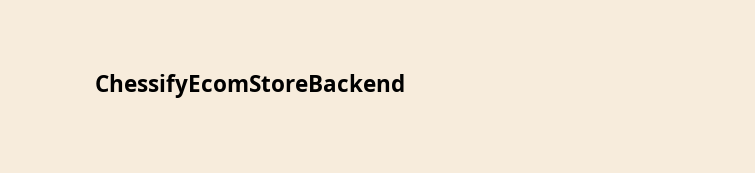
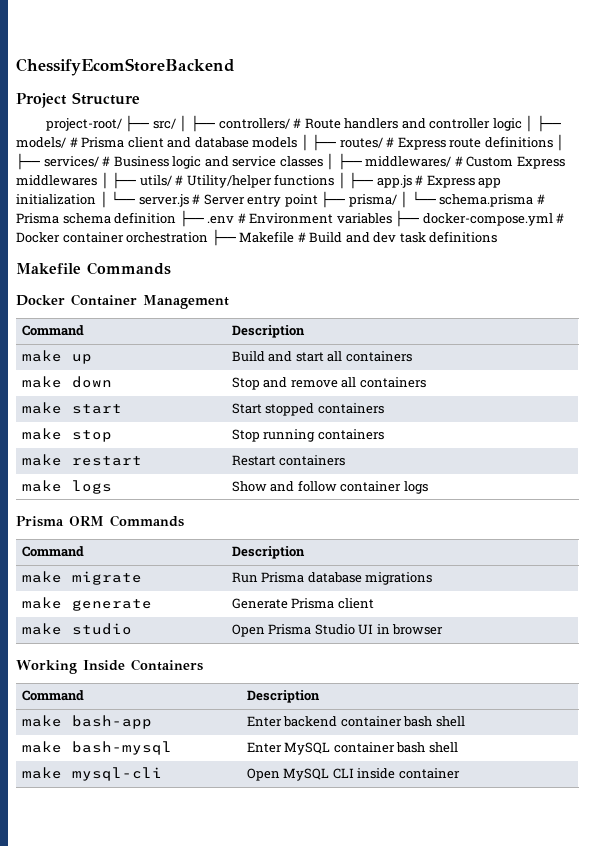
+ Project Structure
+ project-root/ ├── src/ │ ├── controllers/ # Route handlers and controller logic │ ├── models/ # Prisma client and database models │ ├── routes/ # Express route definitions │ ├── services/ # Business logic and service classes │ ├── middlewares/ # Custom Express middlewares │ ├── utils/ # Utility/helper functions │ ├── app.js # Express app initialization │ └── server.js # Server entry point ├── prisma/ │ └── schema.prisma # Prisma schema definition ├── .env # Environment variables ├── docker-compose.yml # Docker container orchestration ├── Makefile # Build and dev task definitions
+ Makefile Commands
+ Docker Container Management
+ Command | Description
+ make up | Build and start all containers
+ make down | Stop and remove all containers
+ make start | Start stopped containers
+ make stop | Stop running containers
+ make restart | Restart containers
+ make logs | Show and follow container logs
+ Prisma ORM Commands
+ Command | Description
+ make migrate | Run Prisma database migrations
+ make generate | Generate Prisma client
+ make studio | Open Prisma Studio UI in browser
+ Working Inside Containers
+ Command | Description
+ make bash-app | Enter backend container bash shell
+ make bash-mysql | Enter MySQL container bash shell
+ make mysql-cli | Open MySQL CLI inside container

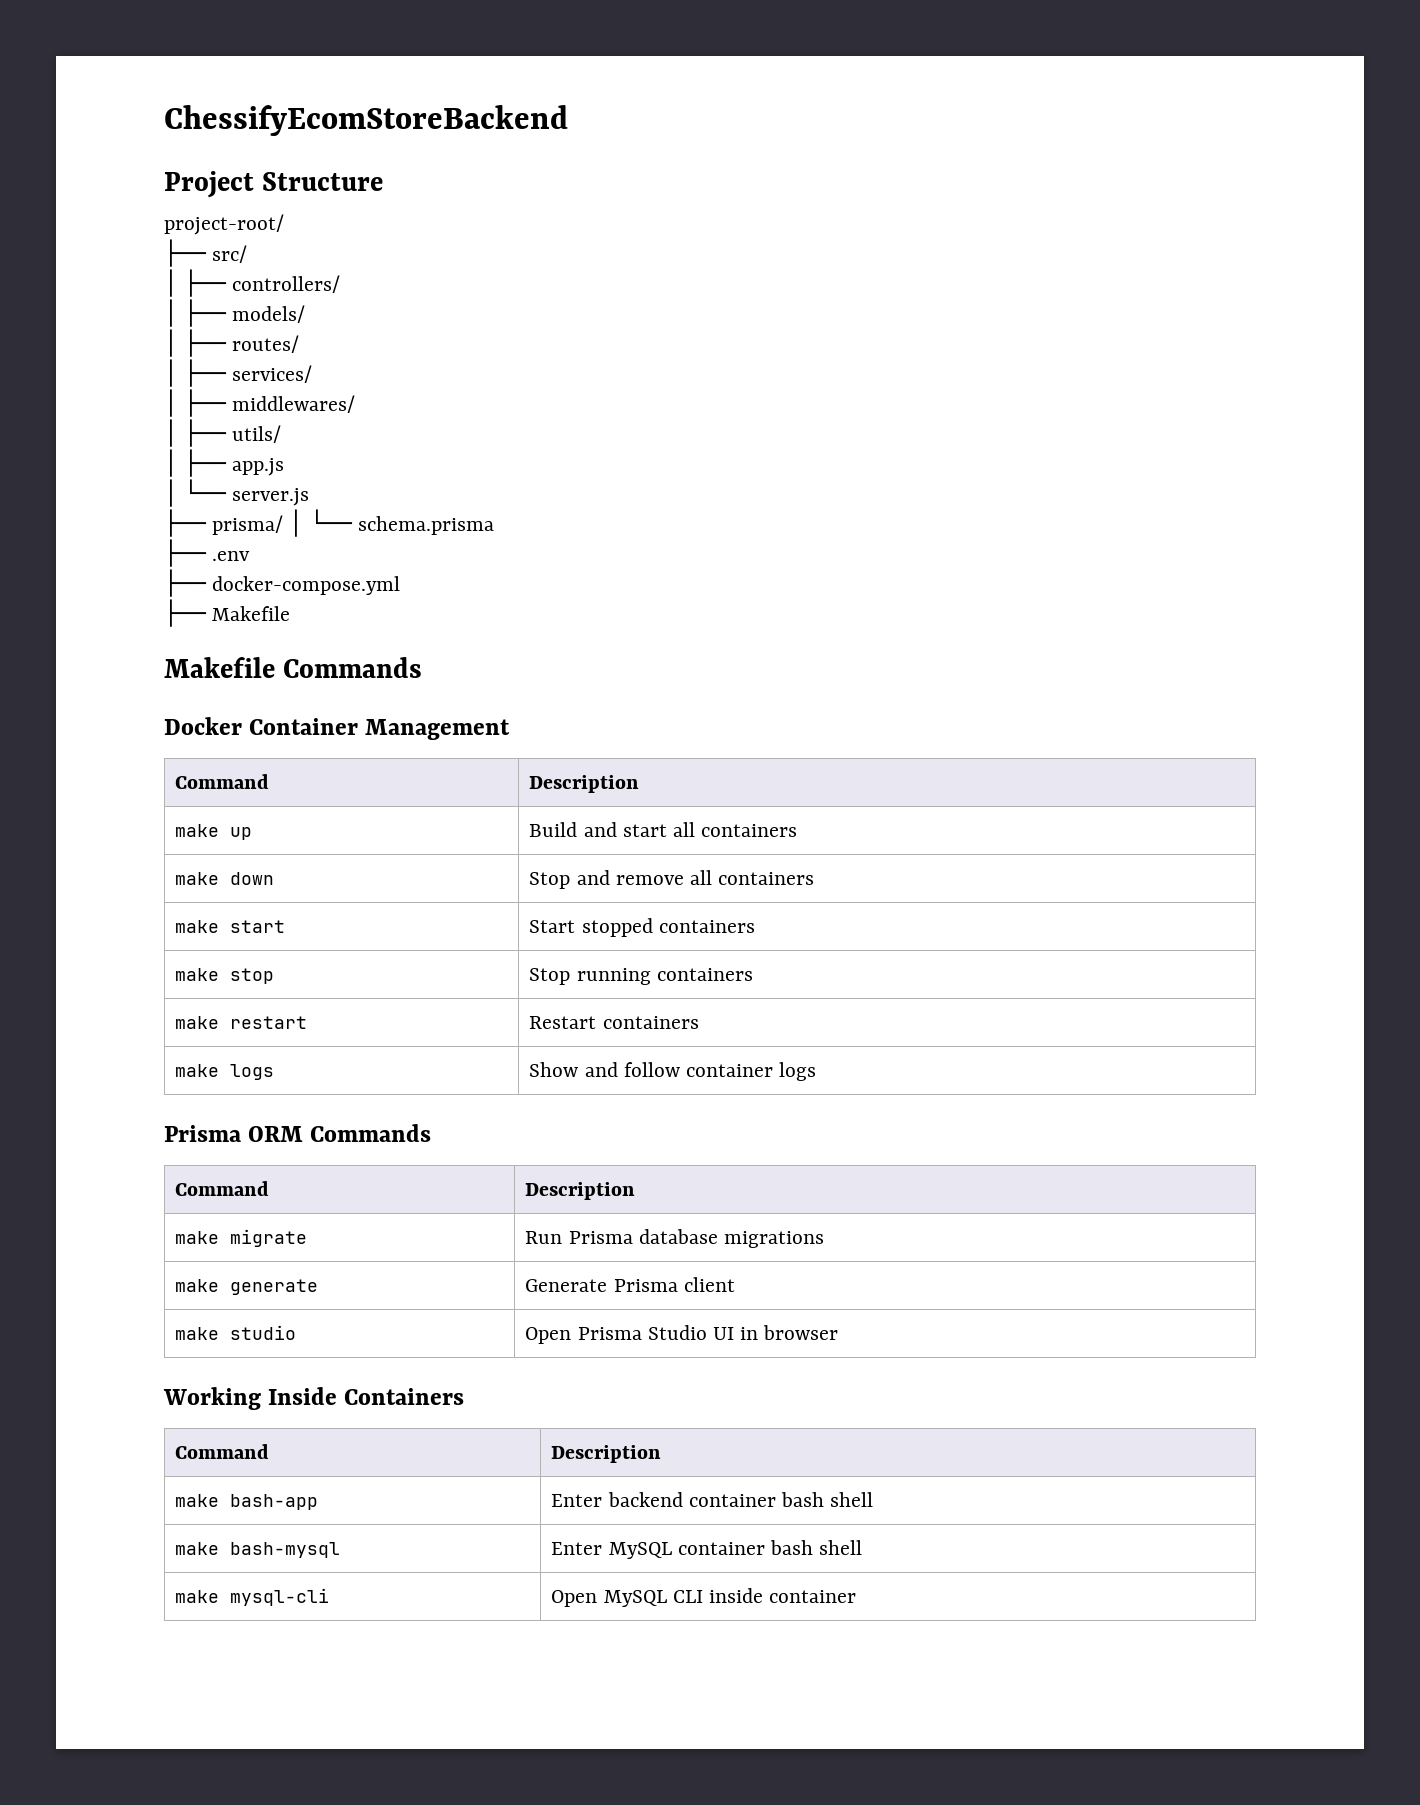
- project-root/ ├── src/ │ ├── controllers/ # Route handlers and controller logic │ ├── models/ # Prisma client and database models │ ├── routes/ # Express route definitions │ ├── services/ # Business logic and service classes │ ├── middlewares/ # Custom Express middlewares │ ├── utils/ # Utility/helper functions │ ├── app.js # Express app initialization │ └── server.js # Server entry point ├── prisma/ │ └── schema.prisma # Prisma schema definition ├── .env # Environment variables ├── docker-compose.yml # Docker container orchestration ├── Makefile # Build and dev task definitions
+ project-root/
+ ├── src/
+ │ ├── controllers/
+ │ ├── models/
+ │ ├── routes/
+ │ ├── services/
+ │ ├── middlewares/
+ │ ├── utils/
+ │ ├── app.js
+ │ └── server.js
+ ├── prisma/ │ └── schema.prisma
+ ├── .env
+ ├── docker-compose.yml
+ ├── Makefile

